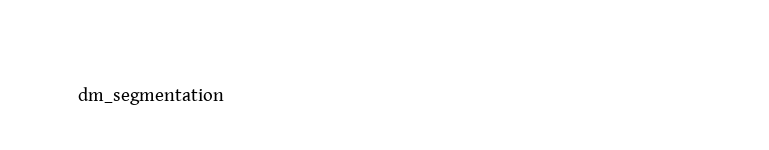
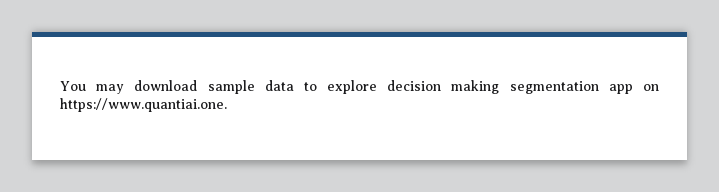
- dm_segmentation
+ You may download sample data to explore decision making segmentation app on https://www.quantiai.one.

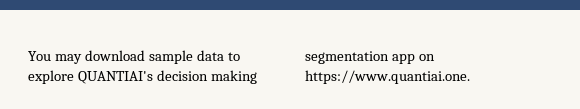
- You may download sample data to explore decision making segmentation app on https://www.quantiai.one.
+ You may download sample data to explore QUANTIAI's decision making segmentation app on https://www.quantiai.one.

